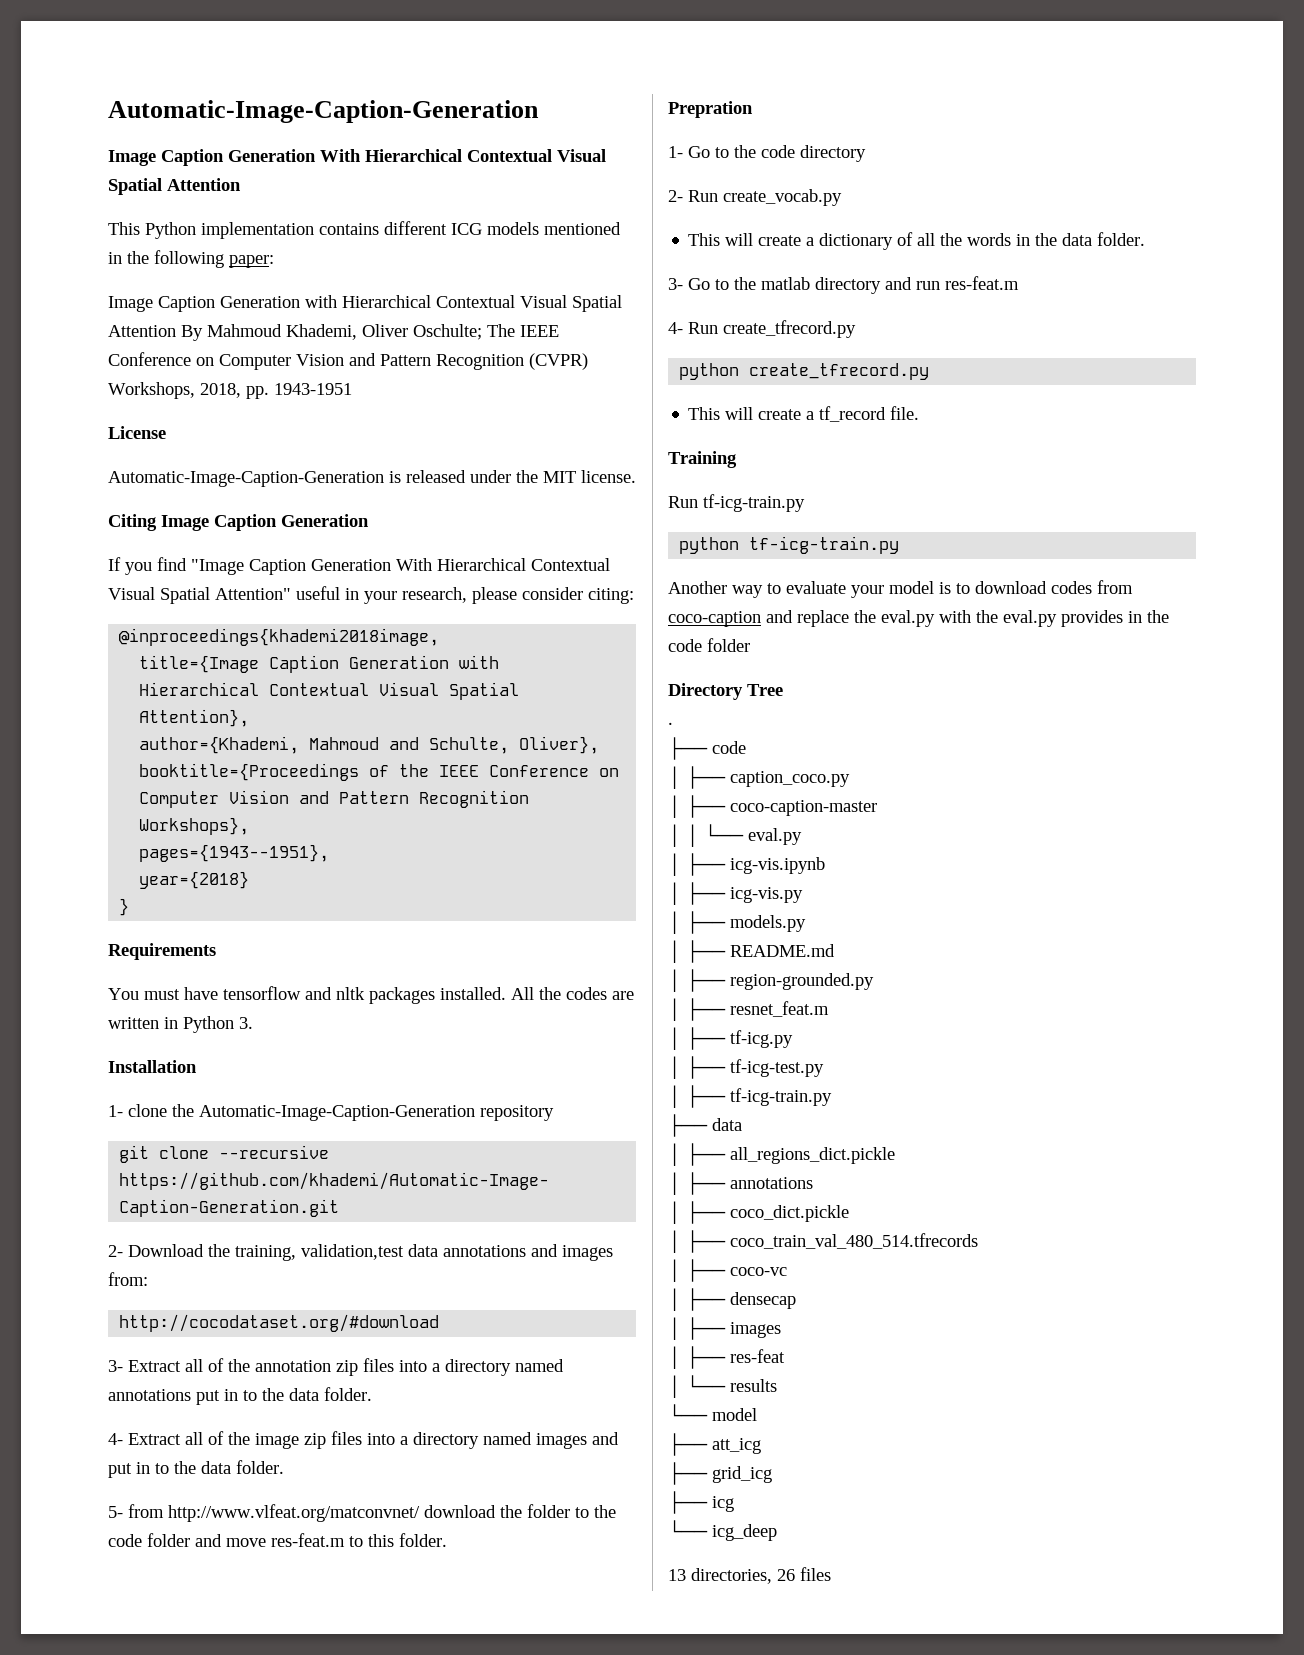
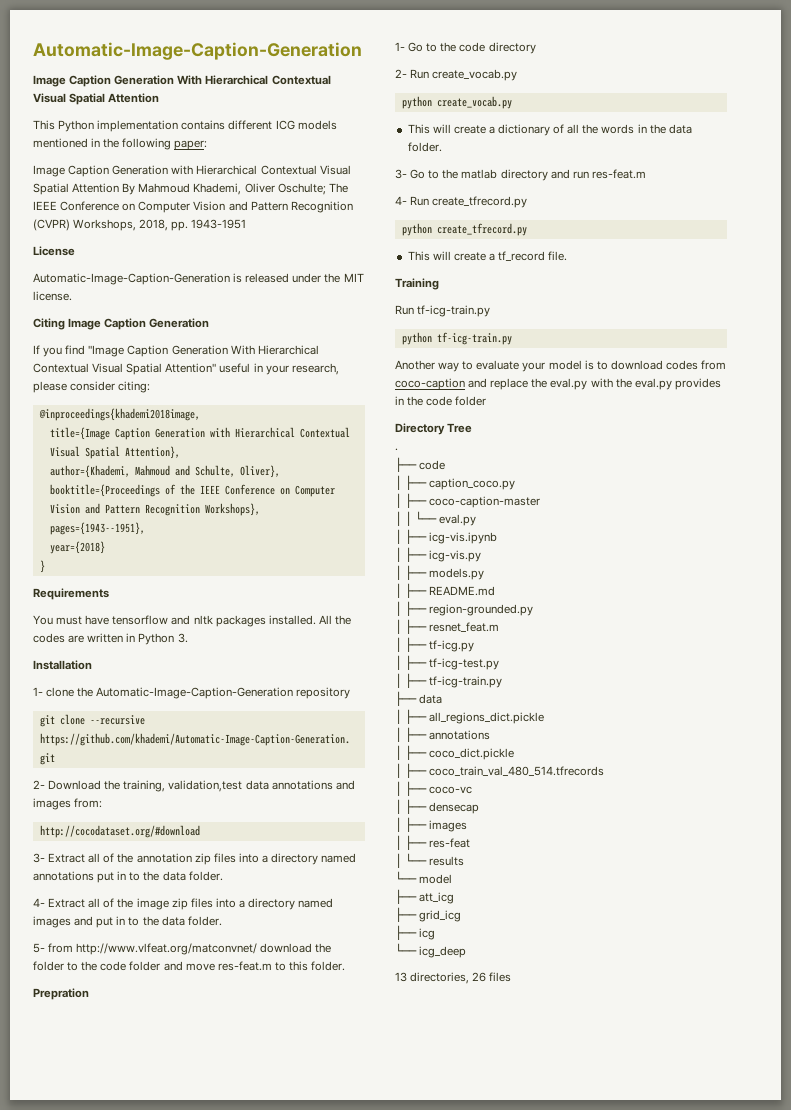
+ python create_vocab.py

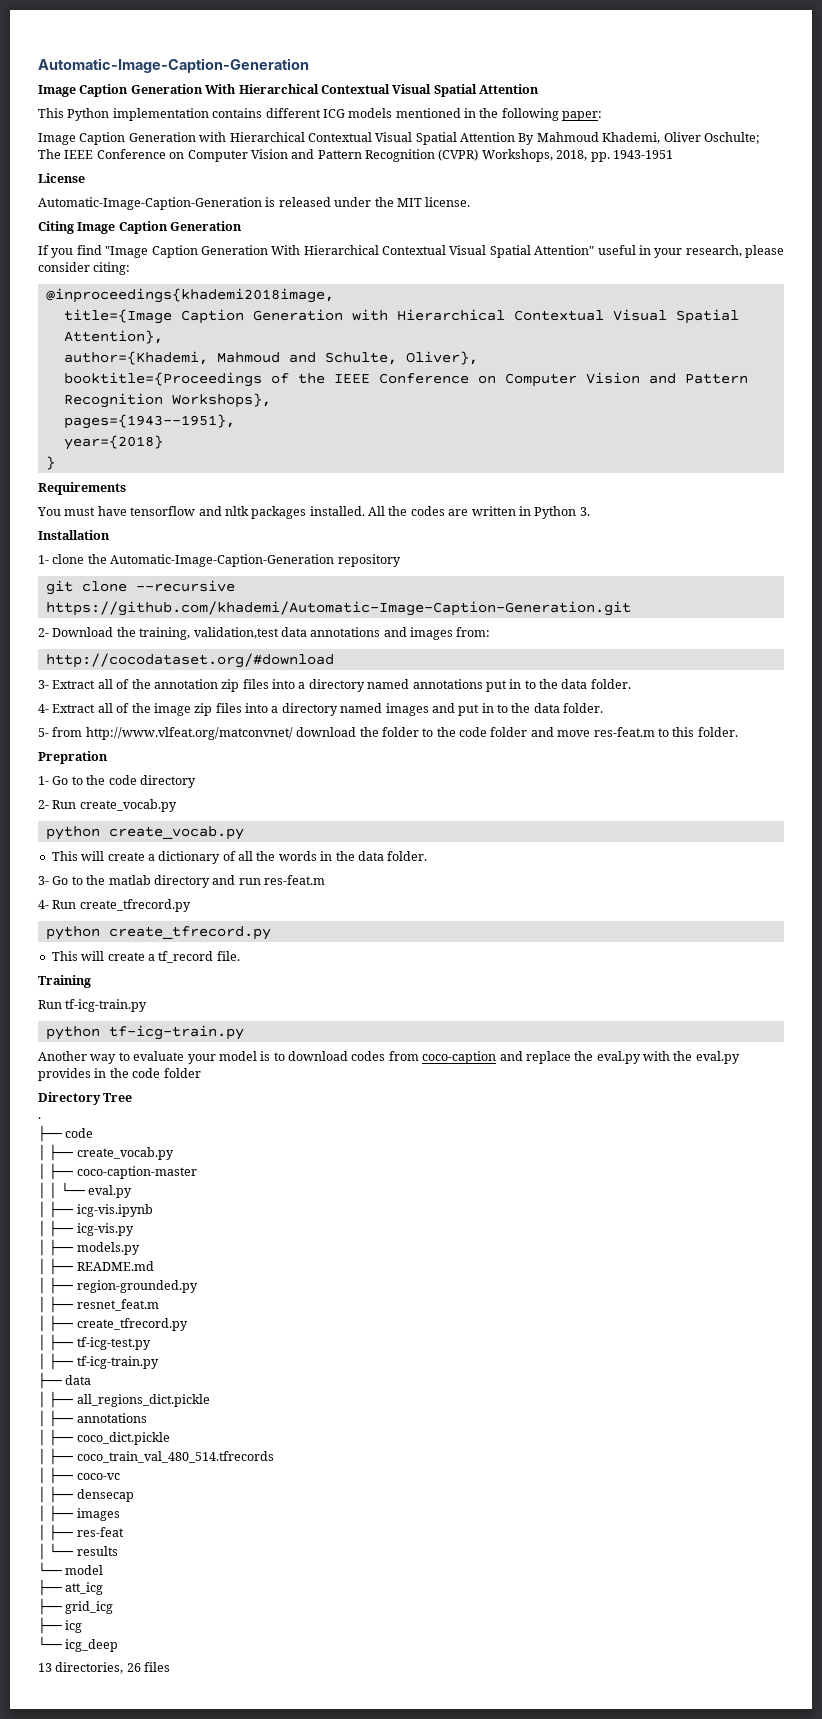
- │ ├── caption_coco.py
+ │ ├── create_vocab.py
- │ ├── tf-icg.py
+ │ ├── create_tfrecord.py

